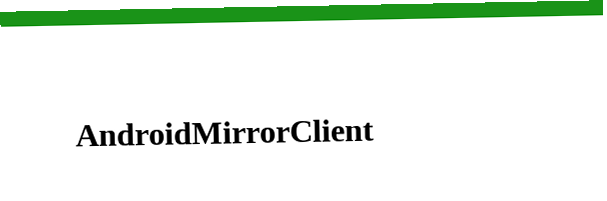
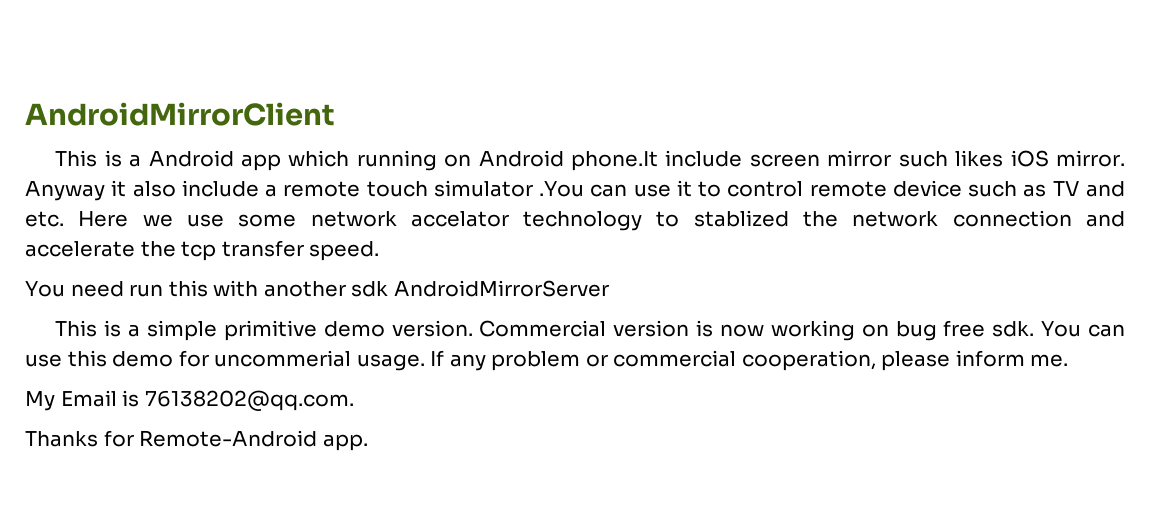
+ This is a Android app which running on Android phone.It include screen mirror such likes iOS mirror. Anyway it also include a remote touch simulator .You can use it to control remote device such as TV and etc. Here we use some network accelator technology to stablized the network connection and accelerate the tcp transfer speed.
+ You need run this with another sdk AndroidMirrorServer
+ This is a simple primitive demo version. Commercial version is now working on bug free sdk. You can use this demo for uncommerial usage. If any problem or commercial cooperation, please inform me.
+ My Email is 76138202@qq.com.
+ Thanks for Remote-Android app.

